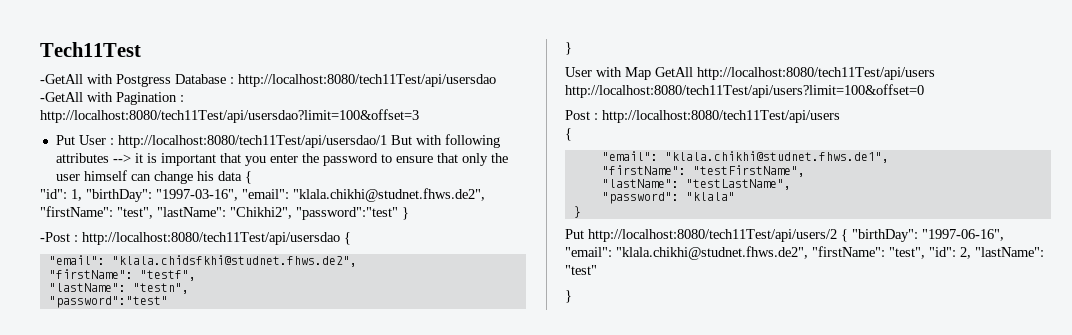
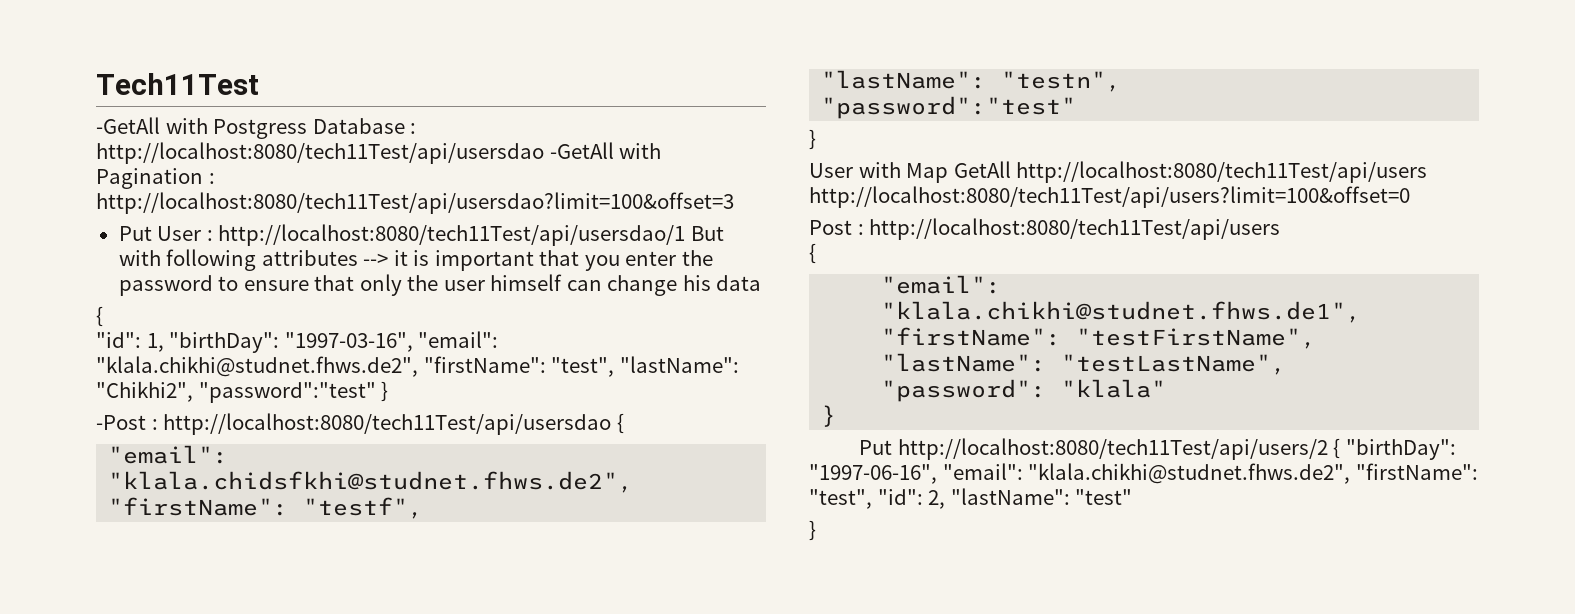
- Put User : http://localhost:8080/tech11Test/api/usersdao/1 But with following attributes --> it is important that you enter the password to ensure that only the user himself can change his data {
+ Put User : http://localhost:8080/tech11Test/api/usersdao/1 But with following attributes --> it is important that you enter the password to ensure that only the user himself can change his data
+ {

